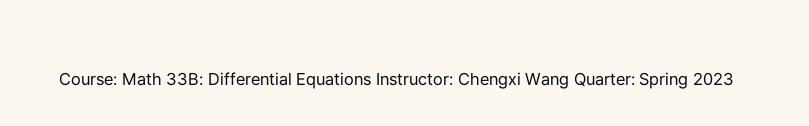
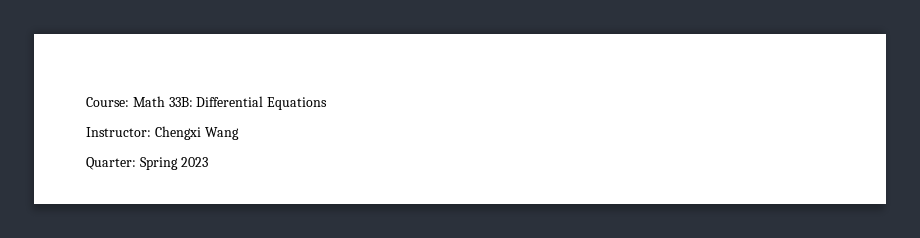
- Course: Math 33B: Differential Equations Instructor: Chengxi Wang Quarter: Spring 2023
+ Course: Math 33B: Differential Equations
+ Instructor: Chengxi Wang
+ Quarter: Spring 2023

